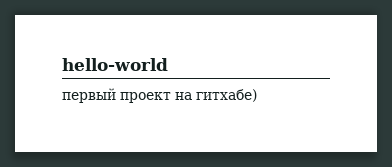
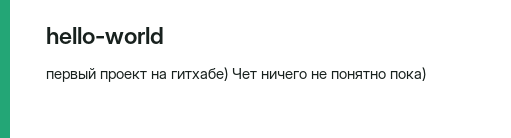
- первый проект на гитхабе)
+ первый проект на гитхабе) Чет ничего не понятно пока)

